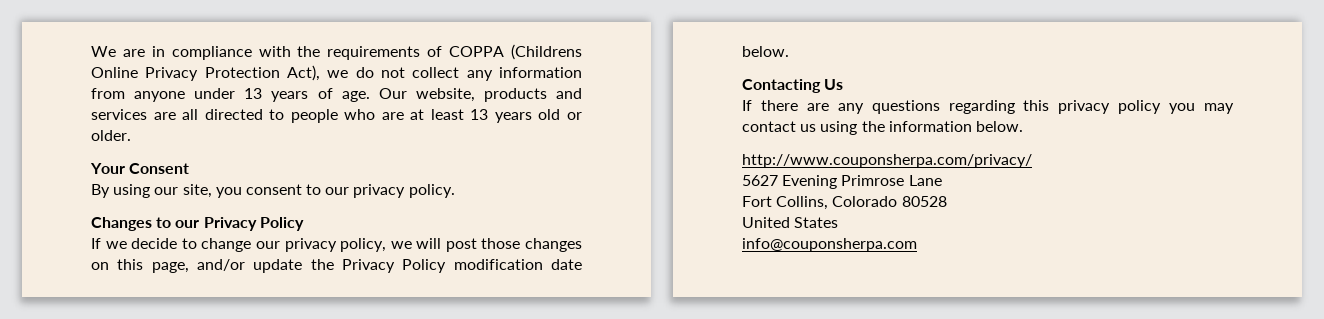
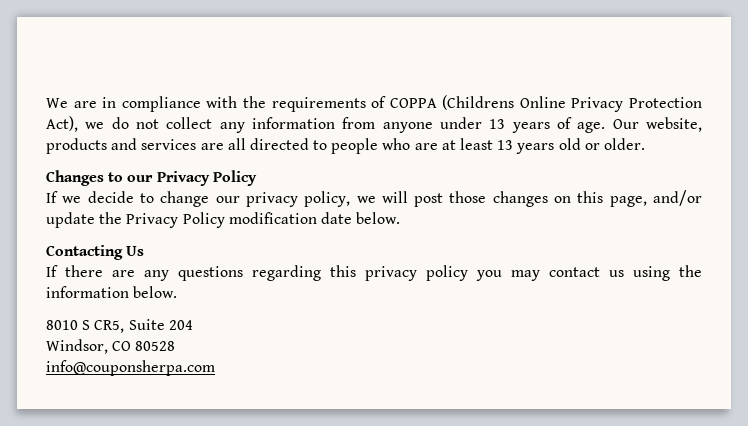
- Your Consent
- By using our site, you consent to our privacy policy.
- http://www.couponsherpa.com/privacy/
- 5627 Evening Primrose Lane
- Fort Collins, Colorado 80528
+ 8010 S CR5, Suite 204
+ Windsor, CO 80528
- United States

